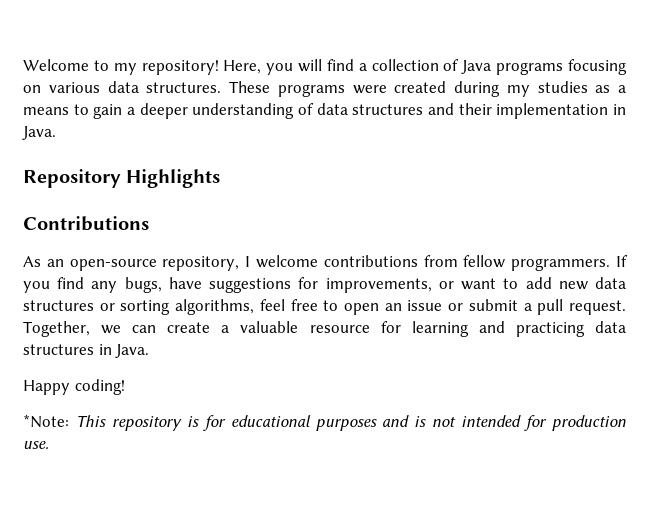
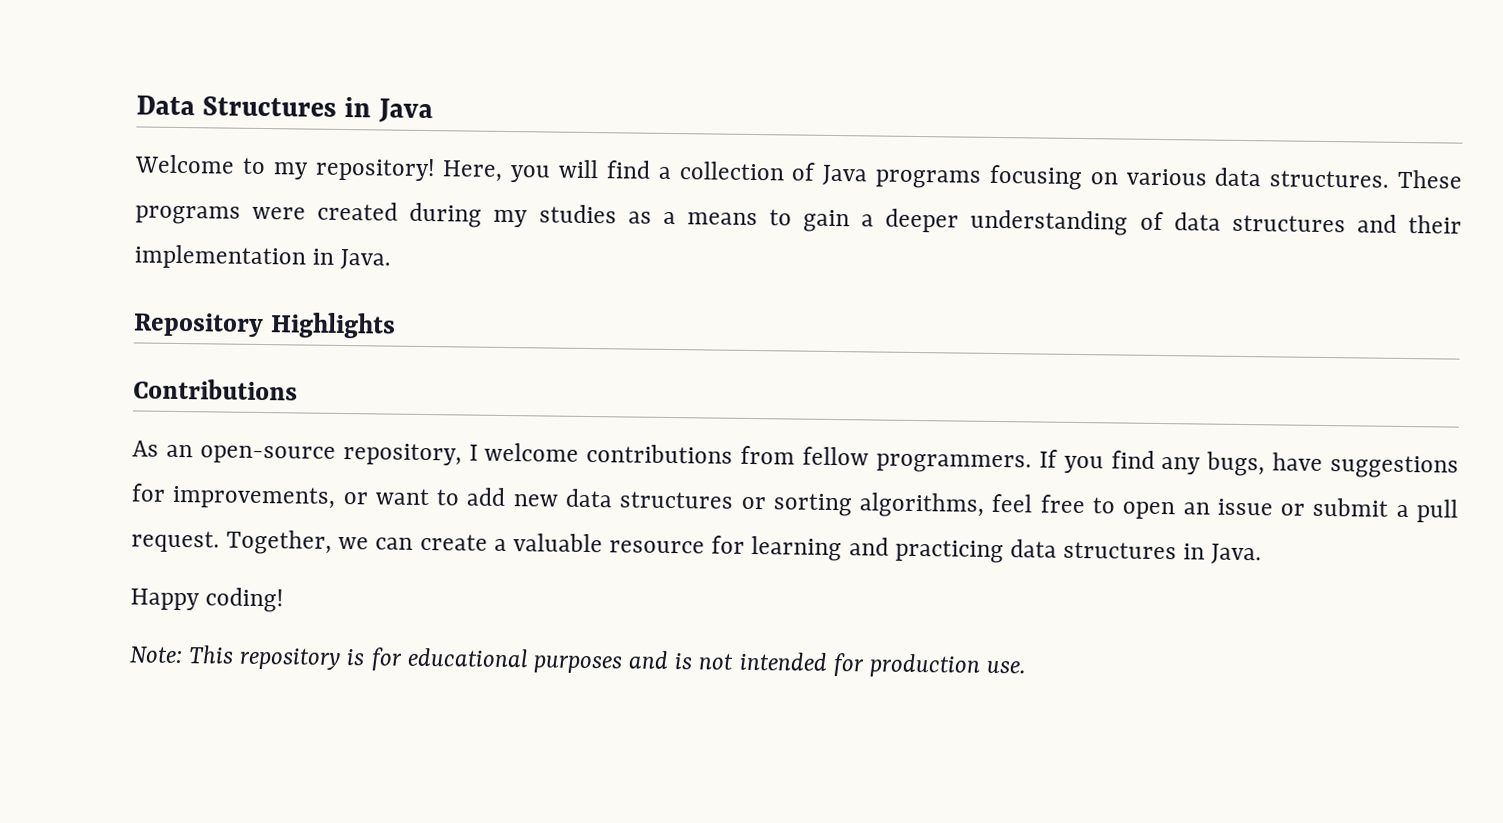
+ Data Structures in Java
- *Note: This repository is for educational purposes and is not intended for production use.
+ Note: This repository is for educational purposes and is not intended for production use.

